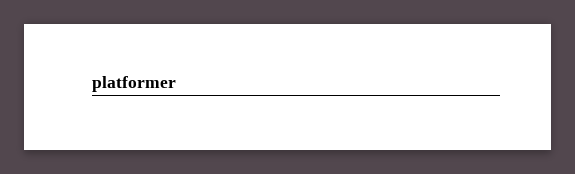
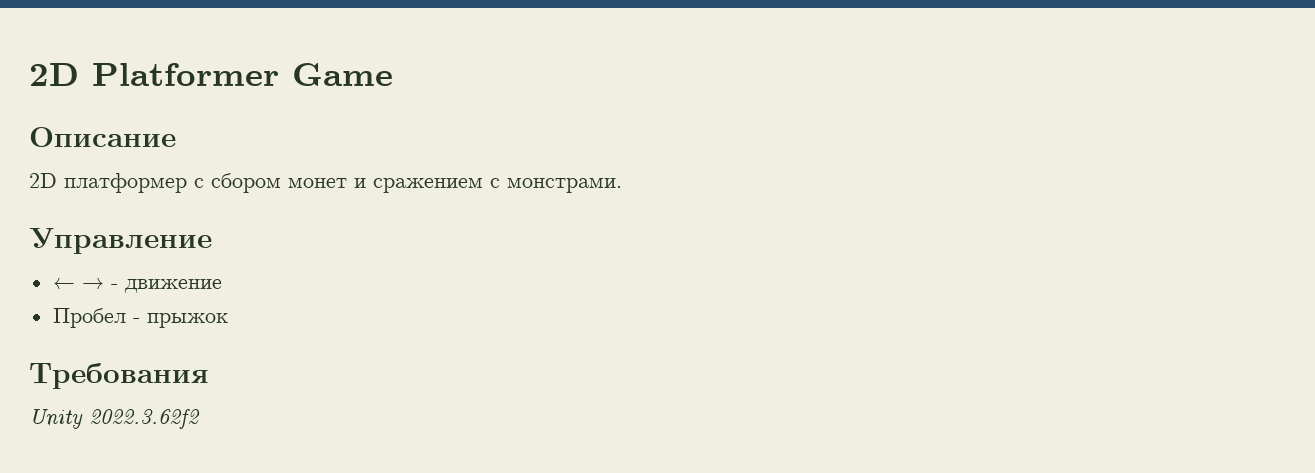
- platformer
+ 2D Platformer Game
+ Описание
+ 2D платформер с сбором монет и сражением с монстрами.
+ Управление
+ ← → - движение
+ Пробел - прыжок
+ Требования
+ Unity 2022.3.62f2

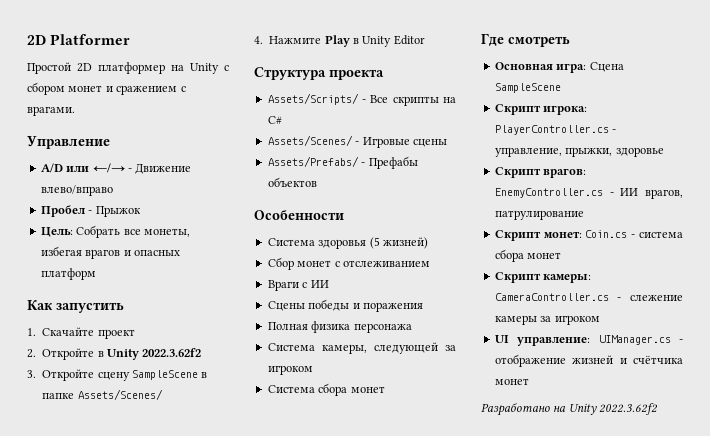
- 2D Platformer Game
- Описание
- 2D платформер с сбором монет и сражением с монстрами.
+ 2D Platformer
+ Простой 2D платформер на Unity с сбором монет и сражением с врагами.
- ← → - движение
- Пробел - прыжок
- Требования
- Unity 2022.3.62f2
+ A/D или ←/→ - Движение влево/вправо
+ Пробел - Прыжок
+ Цель: Собрать все монеты, избегая врагов и опасных платформ
+ Как запустить
+ 1. Скачайте проект
+ 2. Откройте в Unity 2022.3.62f2
+ 3. Откройте сцену SampleScene в папке Assets/Scenes/
+ 4. Нажмите Play в Unity Editor
+ Структура проекта
+ Assets/Scripts/ - Все скрипты на C#
+ Assets/Scenes/ - Игровые сцены
+ Assets/Prefabs/ - Префабы объектов
+ Особенности
+ Система здоровья (5 жизней)
+ Сбор монет с отслеживанием
+ Враги с ИИ
+ Сцены победы и поражения
+ Полная физика персонажа
+ Система камеры, следующей за игроком
+ Система сбора монет
+ Где смотреть
+ Основная игра: Сцена SampleScene
+ Скрипт игрока: PlayerController.cs - управление, прыжки, здоровье
+ Скрипт врагов: EnemyController.cs - ИИ врагов, патрулирование
+ Скрипт монет: Coin.cs - система сбора монет
+ Скрипт камеры: CameraController.cs - слежение камеры за игроком
+ UI управление: UIManager.cs - отображение жизней и счётчика монет
+ Разработано на Unity 2022.3.62f2

